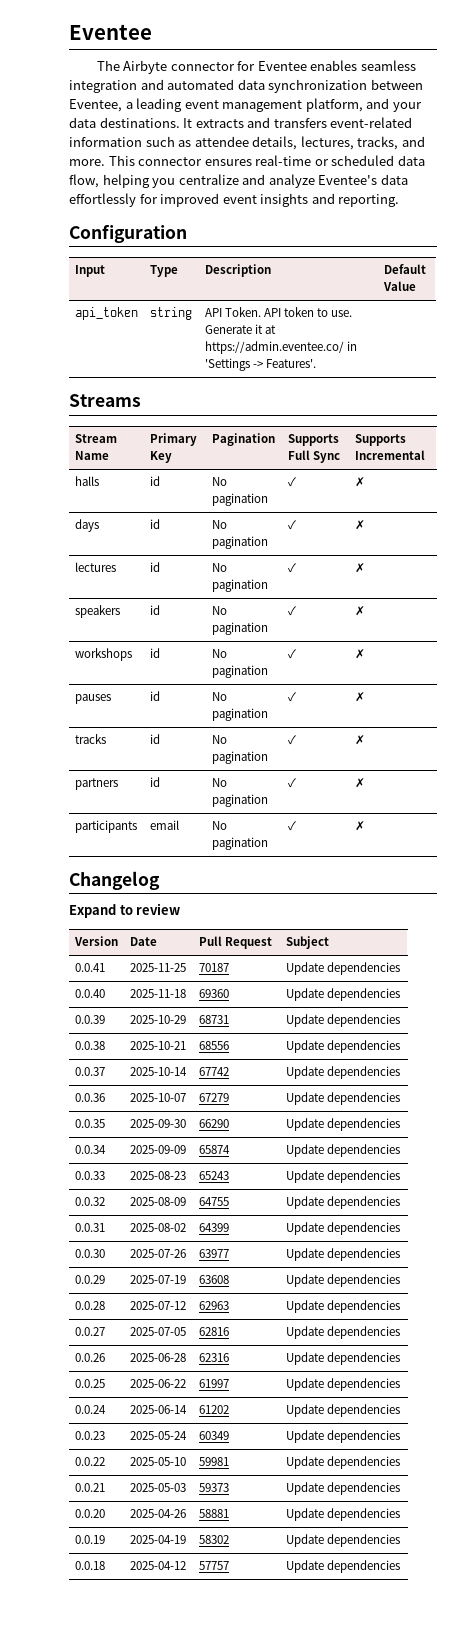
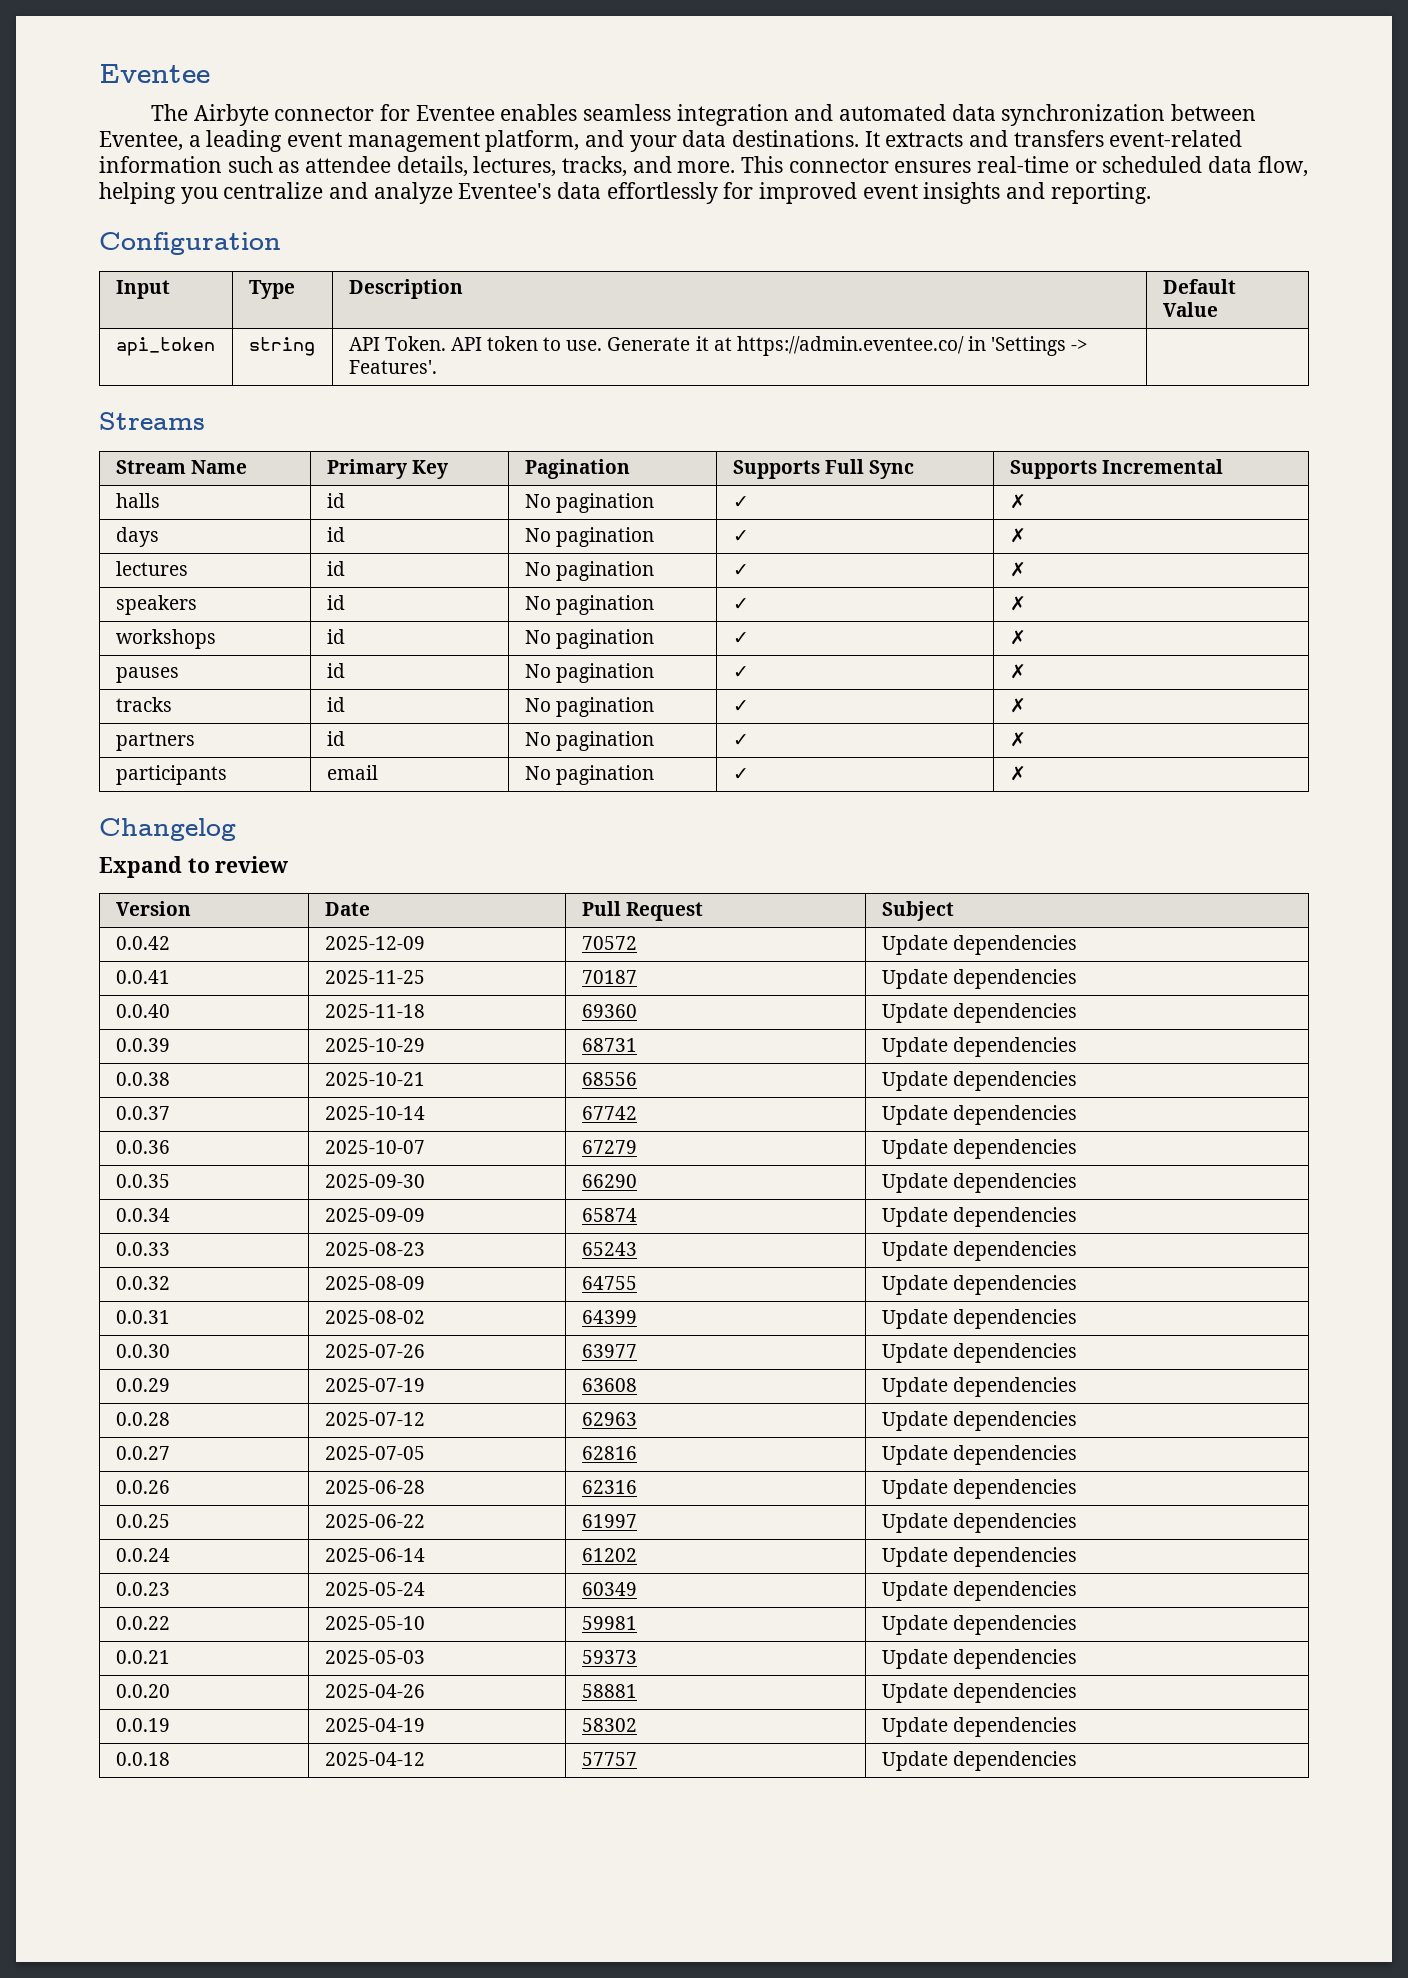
+ 0.0.42 | 2025-12-09 | 70572 | Update dependencies

